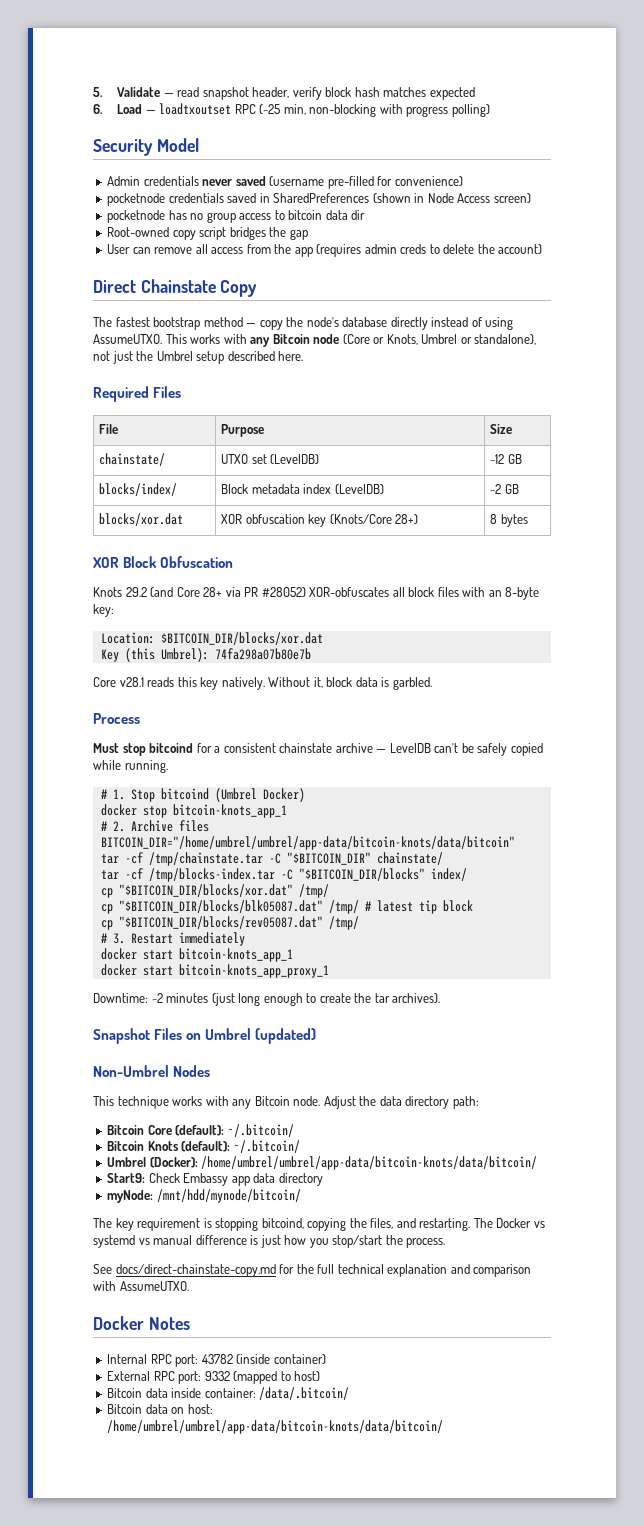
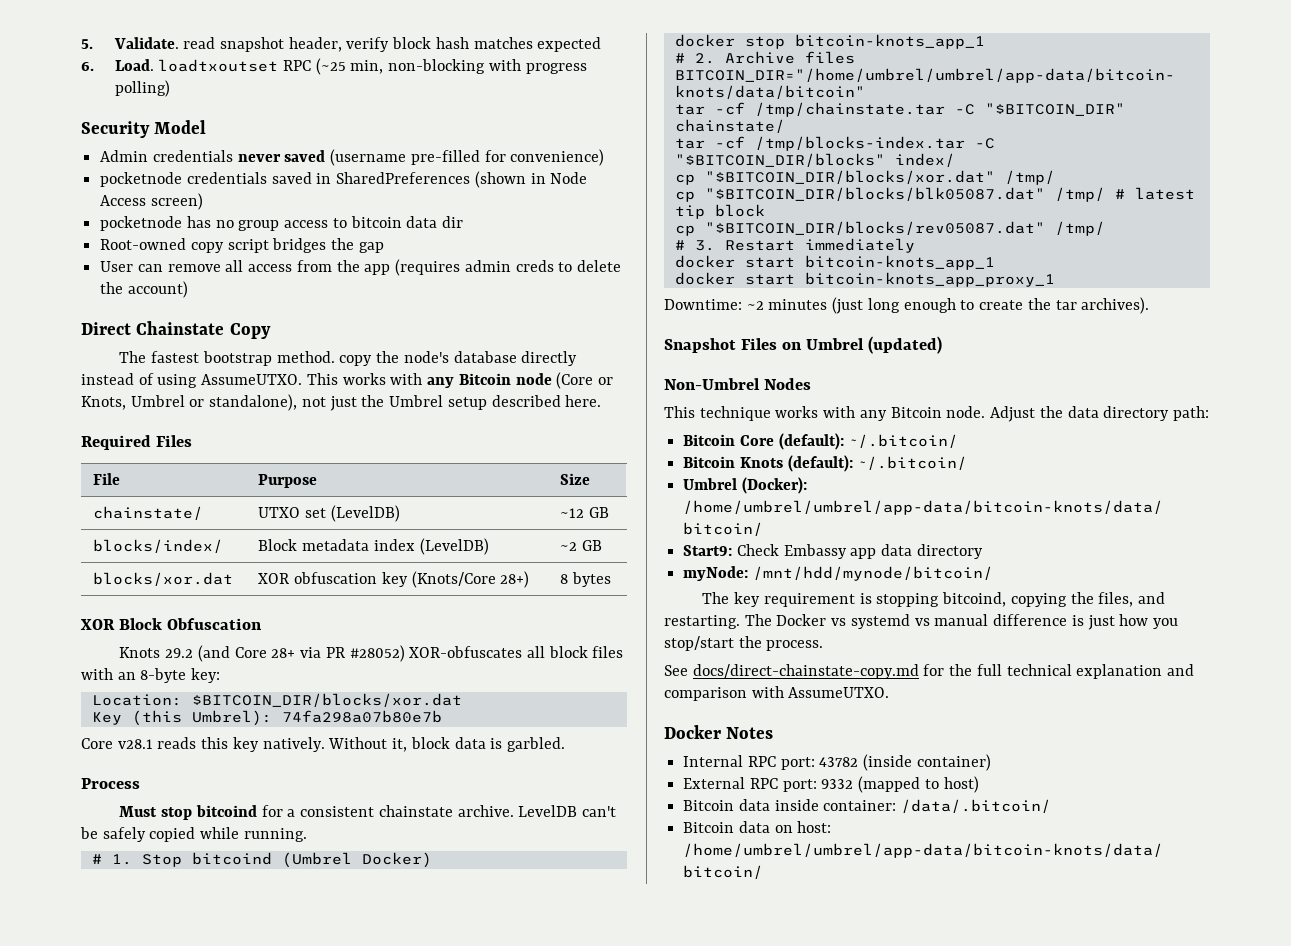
- 5. Validate — read snapshot header, verify block hash matches expected
+ 5. Validate. read snapshot header, verify block hash matches expected
- 6. Load — loadtxoutset RPC (~25 min, non-blocking with progress polling)
+ 6. Load. loadtxoutset RPC (~25 min, non-blocking with progress polling)
- The fastest bootstrap method — copy the node's database directly instead of using AssumeUTXO.
+ The fastest bootstrap method. copy the node's database directly instead of using AssumeUTXO.
- Must stop bitcoind for a consistent chainstate archive — LevelDB can't be safely copied while running.
+ Must stop bitcoind for a consistent chainstate archive. LevelDB can't be safely copied while running.

